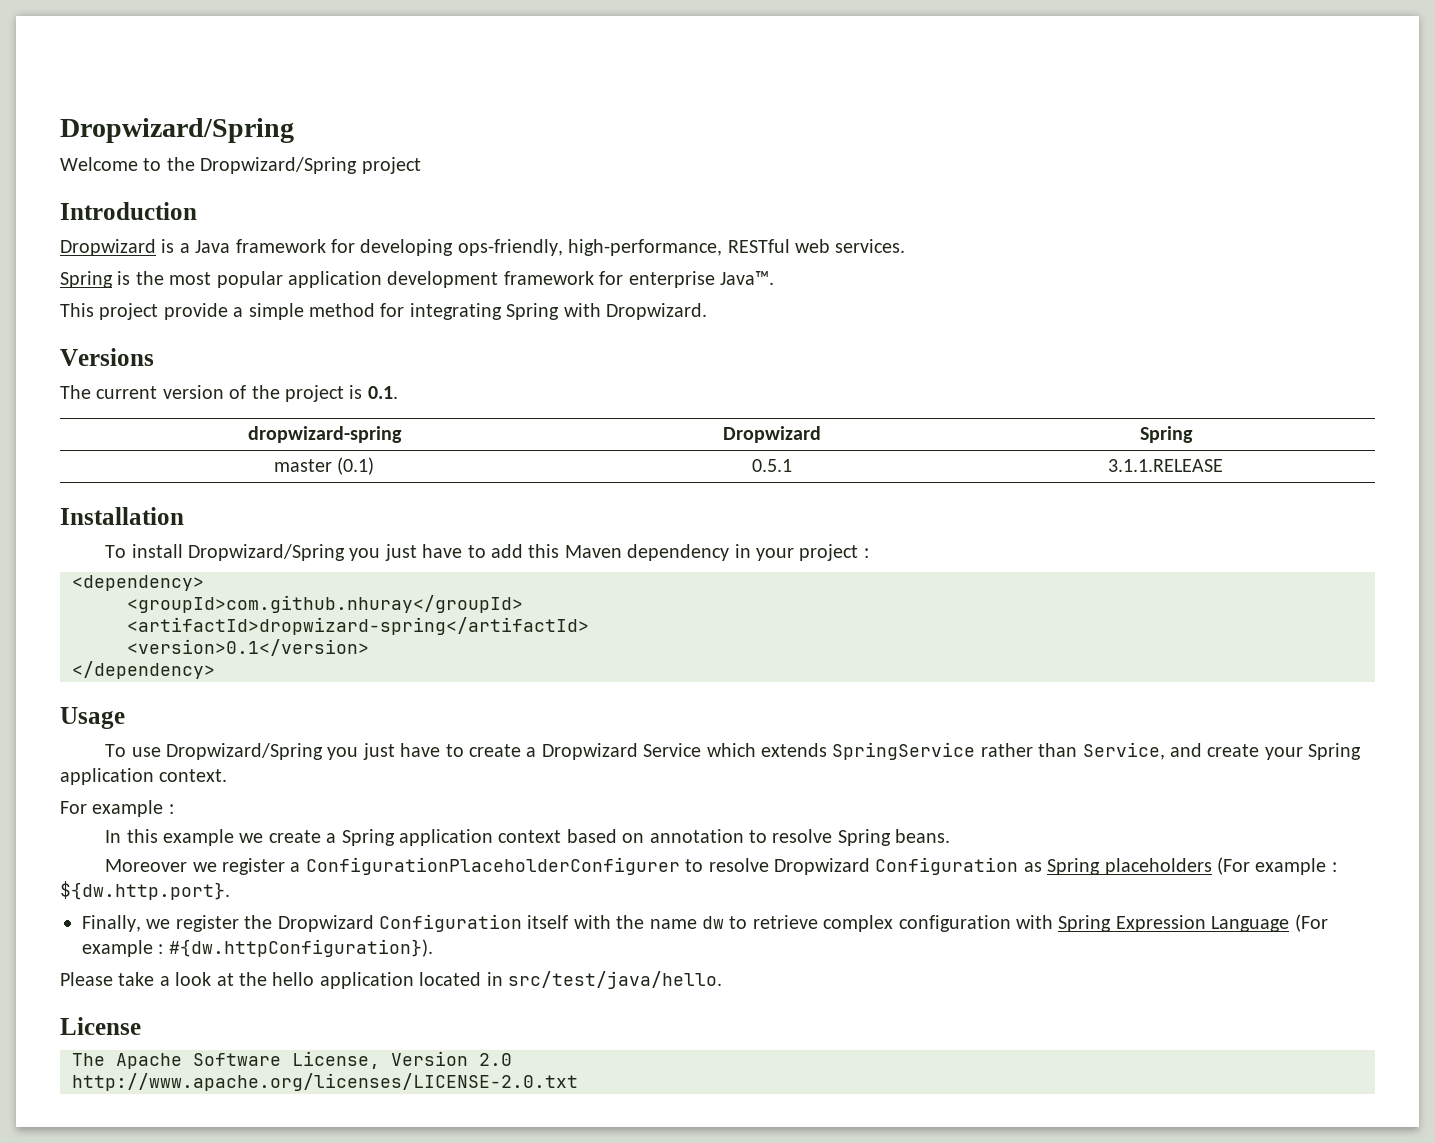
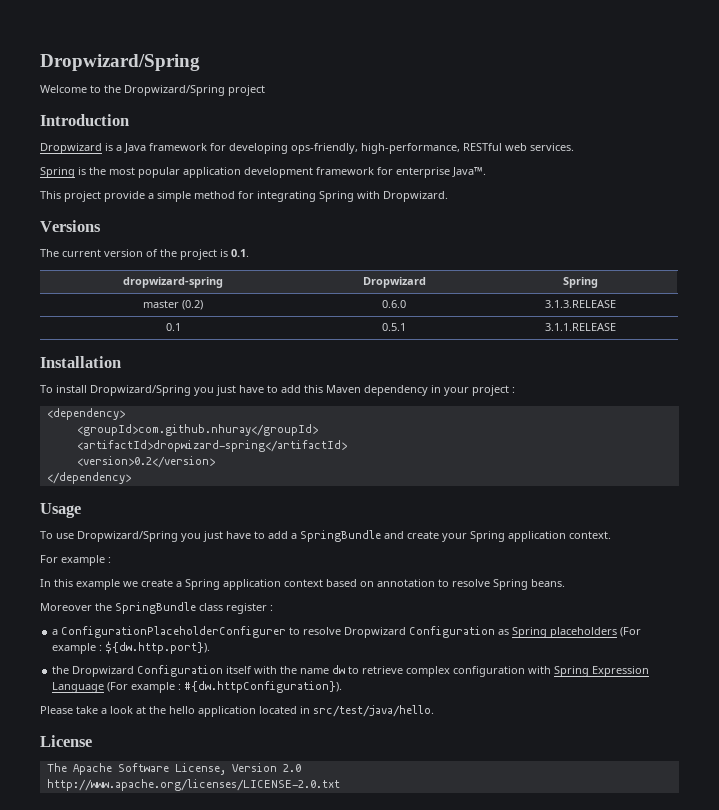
- master (0.1) | 0.5.1 | 3.1.1.RELEASE
+ master (0.2) | 0.6.0 | 3.1.3.RELEASE
+ 0.1 | 0.5.1 | 3.1.1.RELEASE
- <version>0.1</version>
+ <version>0.2</version>
- To use Dropwizard/Spring you just have to create a Dropwizard Service which extends SpringService rather than Service, and create your Spring application context.
+ To use Dropwizard/Spring you just have to add a SpringBundle and create your Spring application context.
- Moreover we register a ConfigurationPlaceholderConfigurer to resolve Dropwizard Configuration as Spring placeholders (For example : ${dw.http.port}.
- Finally, we register the Dropwizard Configuration itself with the name dw to retrieve complex configuration with Spring Expression Language (For example : #{dw.httpConfiguration}).
+ Moreover the SpringBundle class register :
+ a ConfigurationPlaceholderConfigurer to resolve Dropwizard Configuration as Spring placeholders (For example : ${dw.http.port}).
+ the Dropwizard Configuration itself with the name dw to retrieve complex configuration with Spring Expression Language (For example : #{dw.httpConfiguration}).

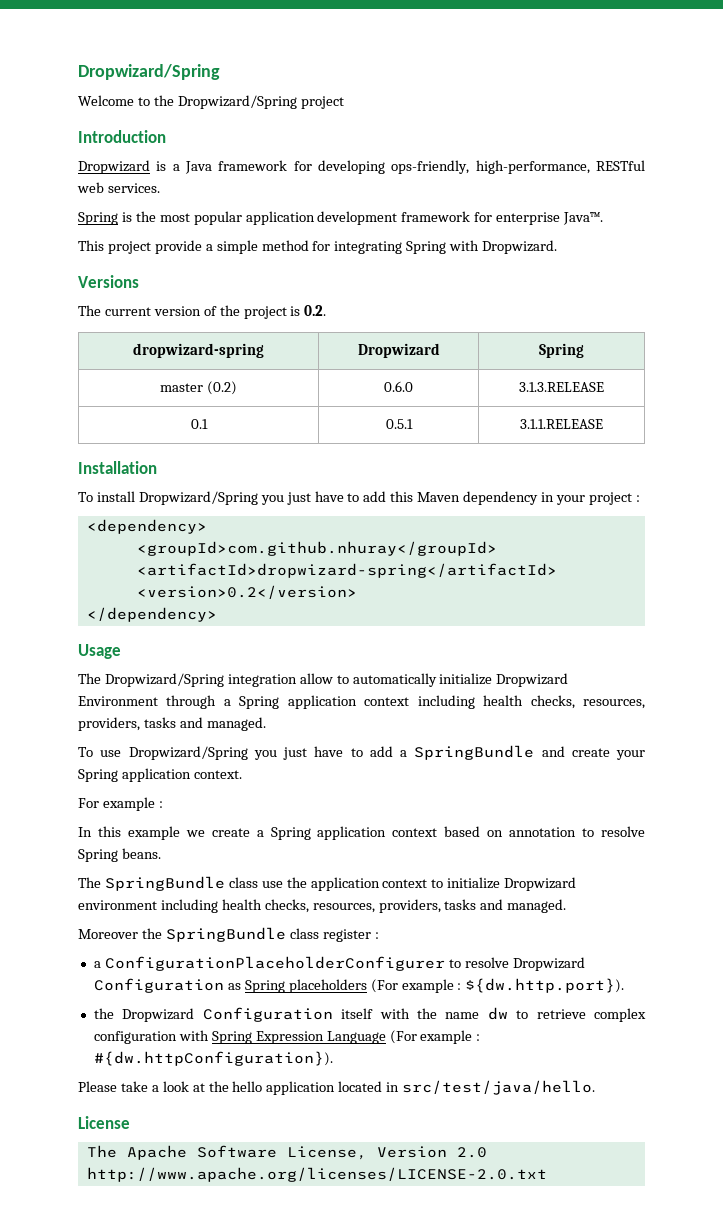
- The current version of the project is 0.1.
+ The current version of the project is 0.2.
+ The Dropwizard/Spring integration allow to automatically initialize Dropwizard Environment through a Spring application context including health checks, resources, providers, tasks and managed.
+ The SpringBundle class use the application context to initialize Dropwizard environment including health checks, resources, providers, tasks and managed.

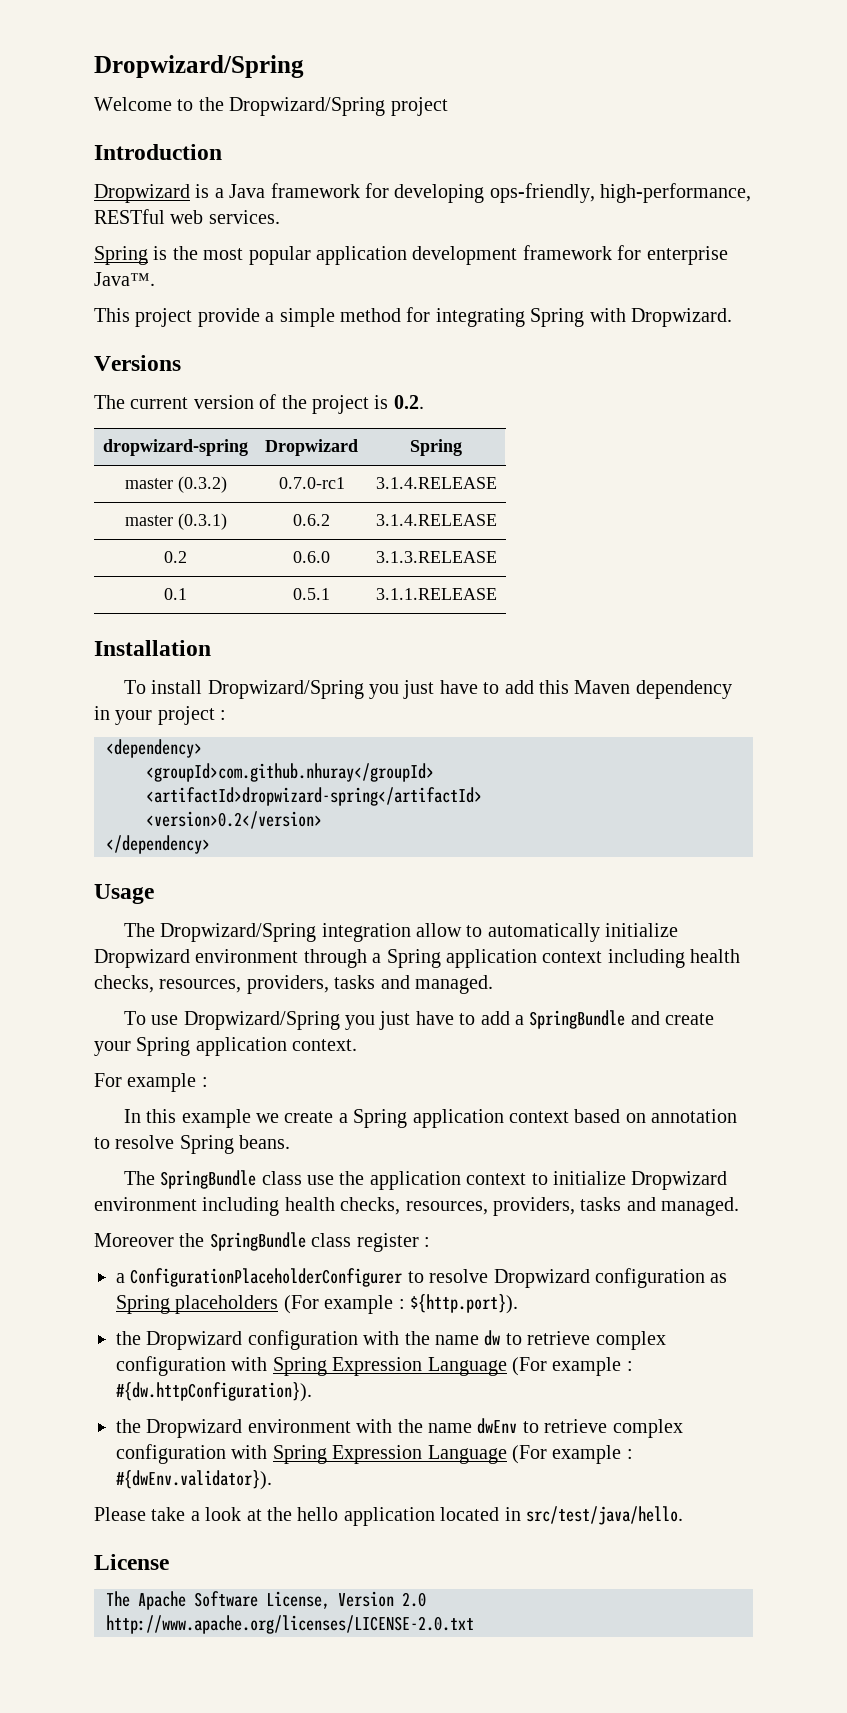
- master (0.2) | 0.6.0 | 3.1.3.RELEASE
+ master (0.3.2) | 0.7.0-rc1 | 3.1.4.RELEASE
+ master (0.3.1) | 0.6.2 | 3.1.4.RELEASE
+ 0.2 | 0.6.0 | 3.1.3.RELEASE
- The Dropwizard/Spring integration allow to automatically initialize Dropwizard Environment through a Spring application context including health checks, resources, providers, tasks and managed.
+ The Dropwizard/Spring integration allow to automatically initialize Dropwizard environment through a Spring application context including health checks, resources, providers, tasks and managed.
- a ConfigurationPlaceholderConfigurer to resolve Dropwizard Configuration as Spring placeholders (For example : ${dw.http.port}).
- the Dropwizard Configuration itself with the name dw to retrieve complex configuration with Spring Expression Language (For example : #{dw.httpConfiguration}).
+ a ConfigurationPlaceholderConfigurer to resolve Dropwizard configuration as Spring placeholders (For example : ${http.port}).
+ the Dropwizard configuration with the name dw to retrieve complex configuration with Spring Expression Language (For example : #{dw.httpConfiguration}).
+ the Dropwizard environment with the name dwEnv to retrieve complex configuration with Spring Expression Language (For example : #{dwEnv.validator}).

